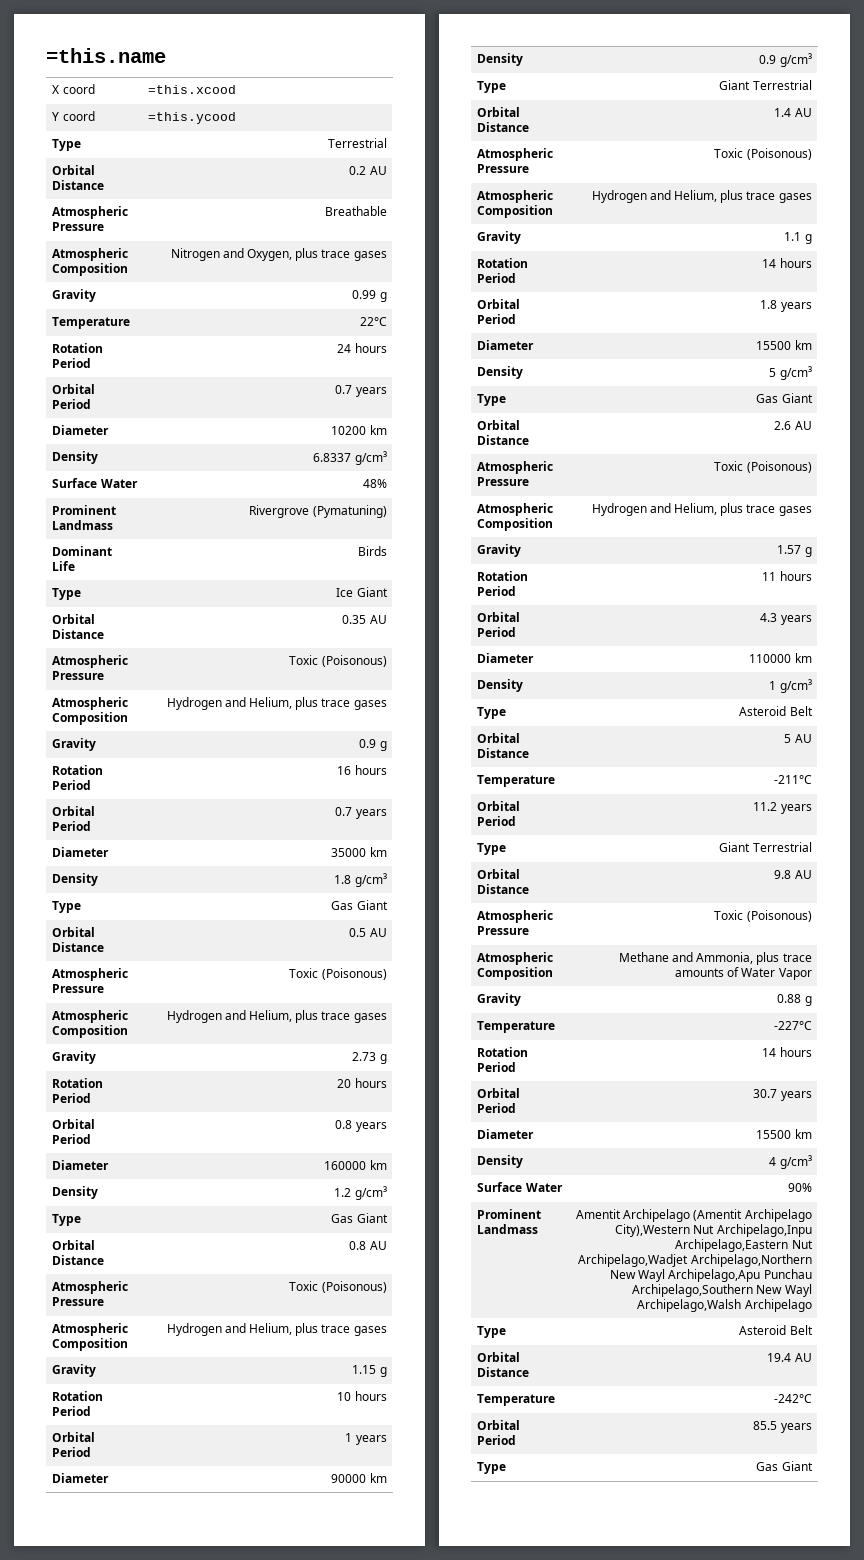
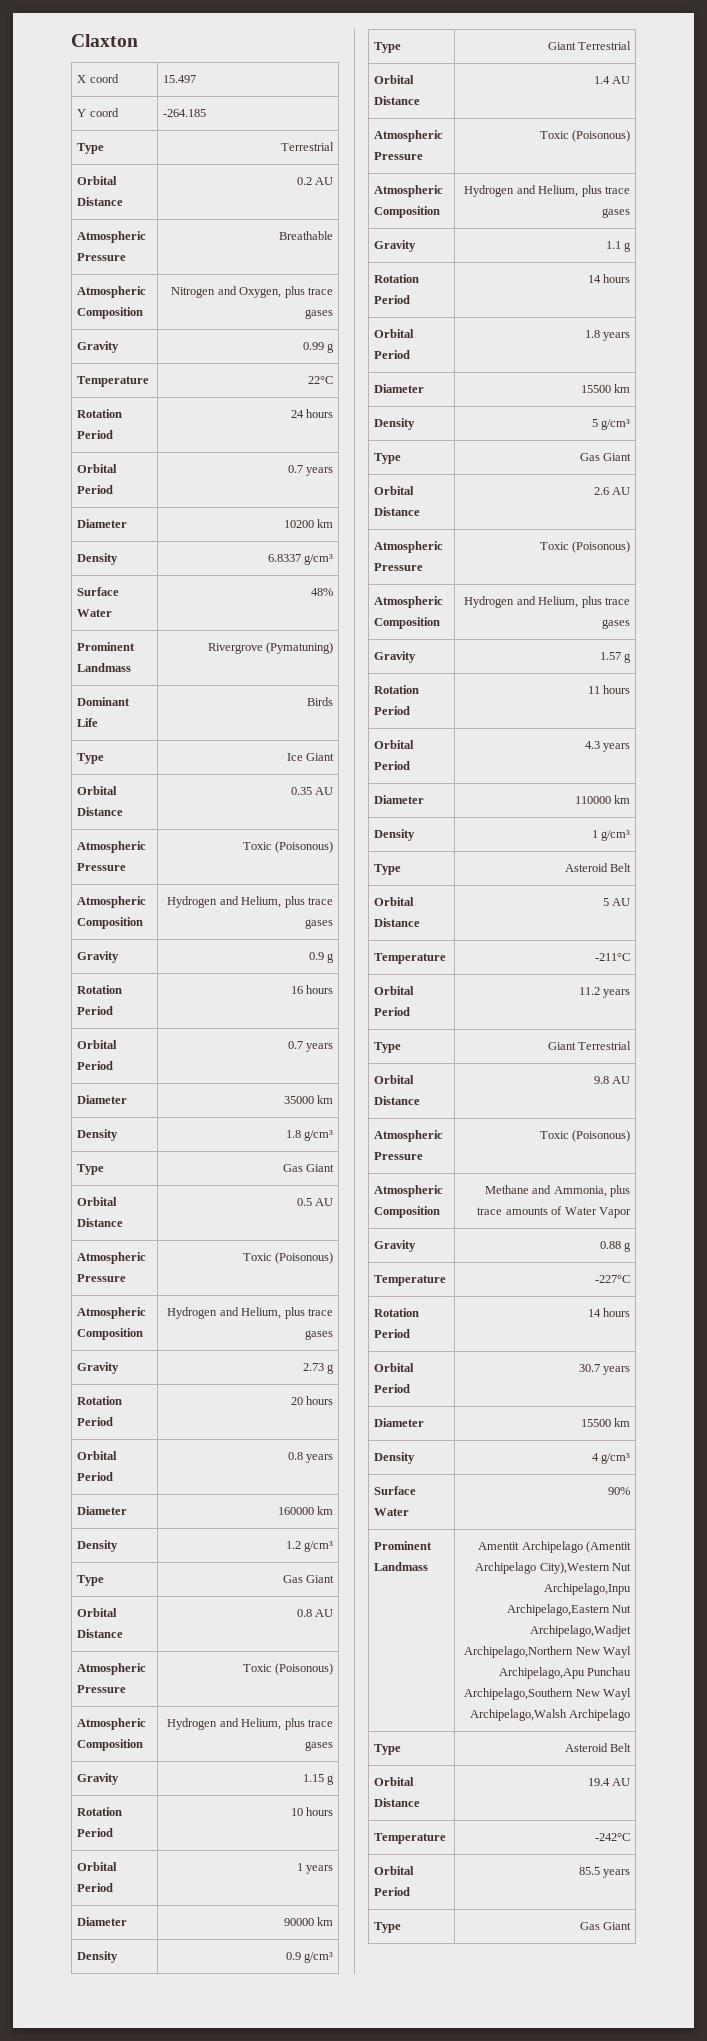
- =this.name
+ Claxton
- X coord | =this.xcood
+ X coord | 15.497
- Y coord | =this.ycood
+ Y coord | -264.185

